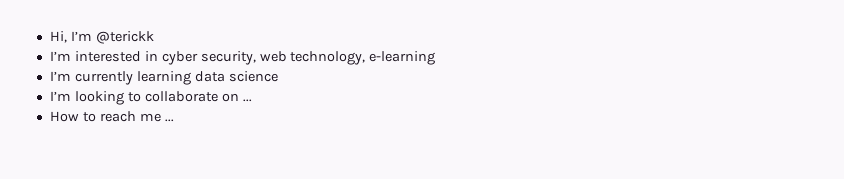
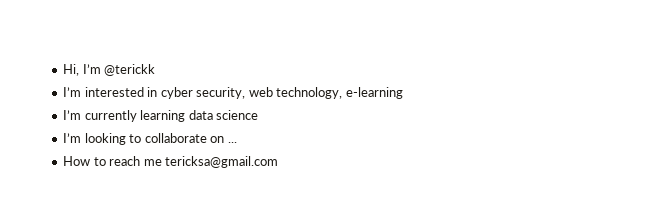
- How to reach me ...
+ How to reach me tericksa@gmail.com

